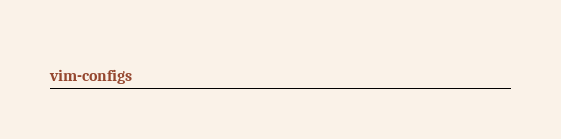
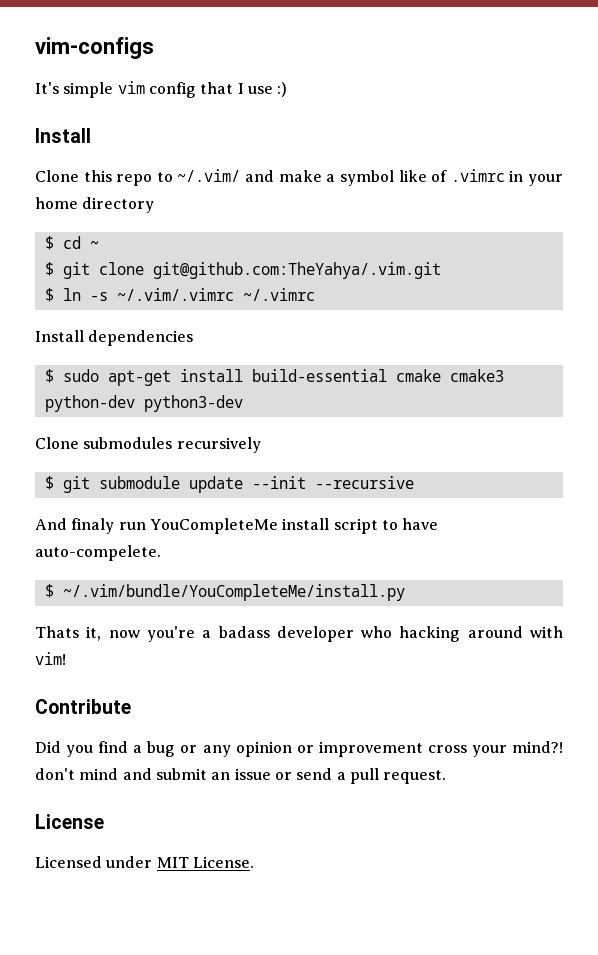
+ It's simple vim config that I use :)
+ Install
+ Clone this repo to ~/.vim/ and make a symbol like of .vimrc in your home directory
+ $ cd ~
+ $ git clone git@github.com:TheYahya/.vim.git
+ $ ln -s ~/.vim/.vimrc ~/.vimrc
+ Install dependencies
+ $ sudo apt-get install build-essential cmake cmake3 python-dev python3-dev
+ Clone submodules recursively
+ $ git submodule update --init --recursive
+ And finaly run YouCompleteMe install script to have auto-compelete.
+ $ ~/.vim/bundle/YouCompleteMe/install.py
+ Thats it, now you're a badass developer who hacking around with vim!
+ Contribute
+ Did you find a bug or any opinion or improvement cross your mind?! don't mind and submit an issue or send a pull request.
+ License
+ Licensed under MIT License.

